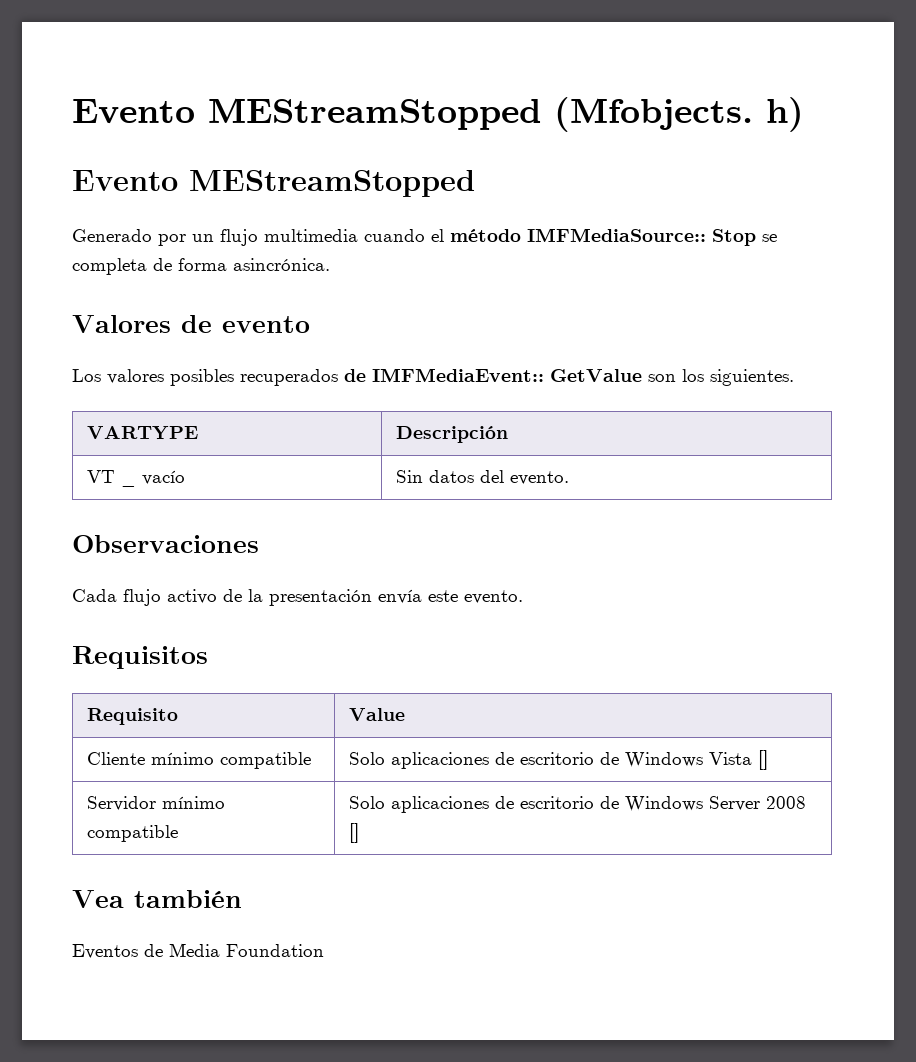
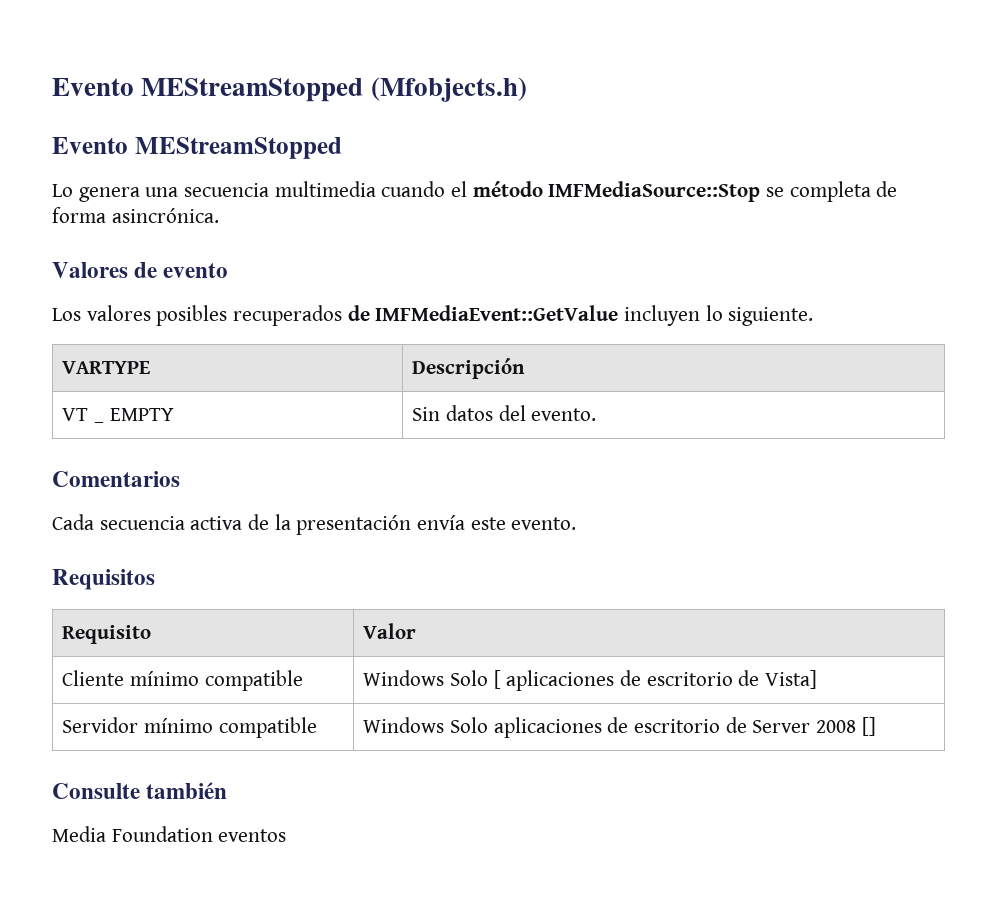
- Evento MEStreamStopped (Mfobjects. h)
+ Evento MEStreamStopped (Mfobjects.h)
- Generado por un flujo multimedia cuando el método IMFMediaSource:: Stop se completa de forma asincrónica.
+ Lo genera una secuencia multimedia cuando el método IMFMediaSource::Stop se completa de forma asincrónica.
- Los valores posibles recuperados de IMFMediaEvent:: GetValue son los siguientes.
+ Los valores posibles recuperados de IMFMediaEvent::GetValue incluyen lo siguiente.
- VT _ vacío | Sin datos del evento.
+ VT _ EMPTY | Sin datos del evento.
- Observaciones
+ Comentarios
- Cada flujo activo de la presentación envía este evento.
+ Cada secuencia activa de la presentación envía este evento.
- Requisito | Value
+ Requisito | Valor
- Cliente mínimo compatible | Solo aplicaciones de escritorio de Windows Vista []
- Servidor mínimo compatible | Solo aplicaciones de escritorio de Windows Server 2008 []
+ Cliente mínimo compatible | Windows Solo [ aplicaciones de escritorio de Vista]
+ Servidor mínimo compatible | Windows Solo aplicaciones de escritorio de Server 2008 []
- Vea también
+ Consulte también
- Eventos de Media Foundation
+ Media Foundation eventos

